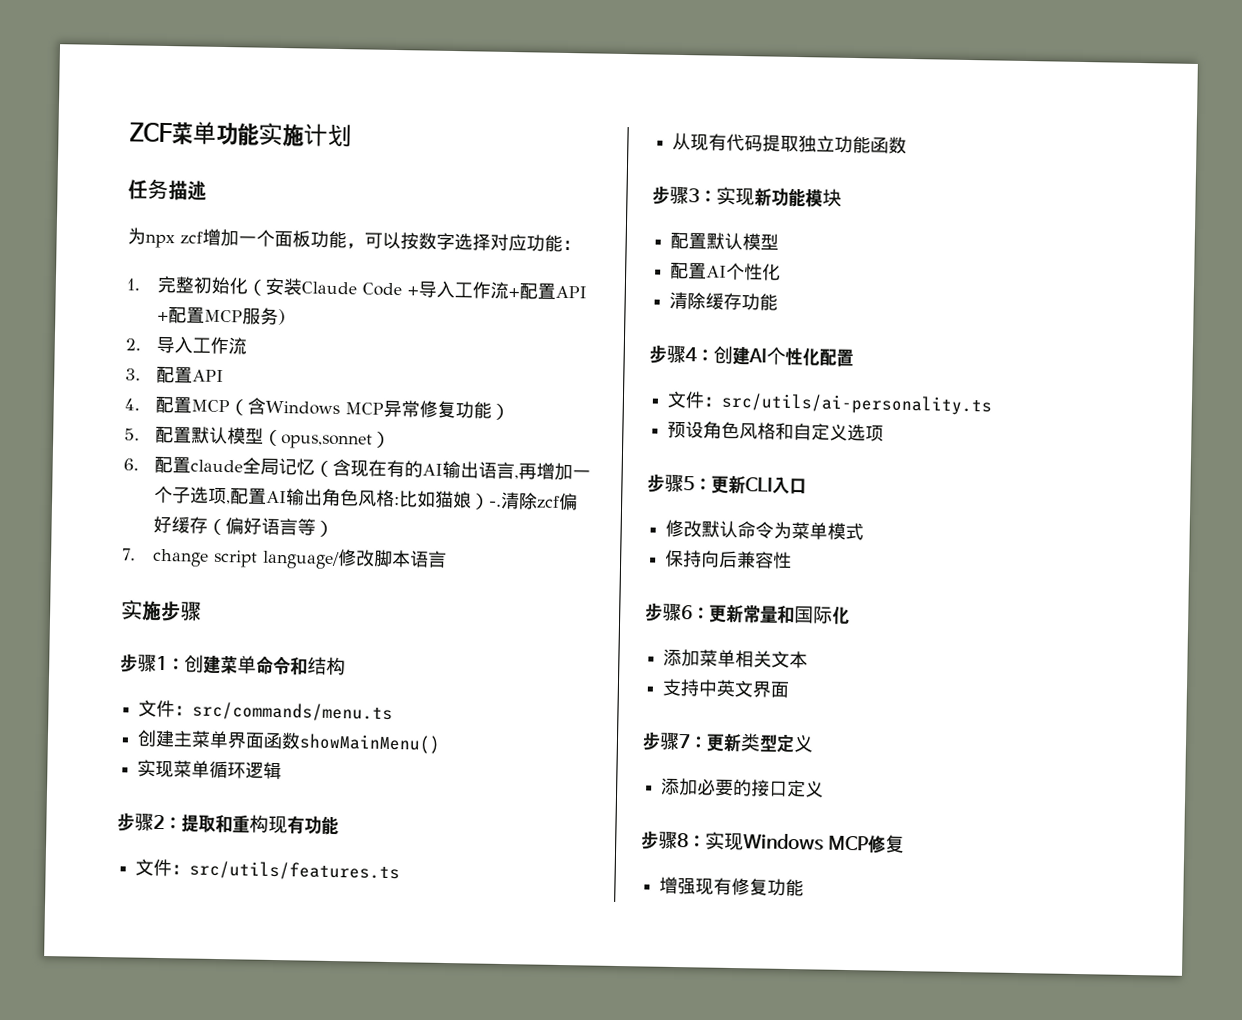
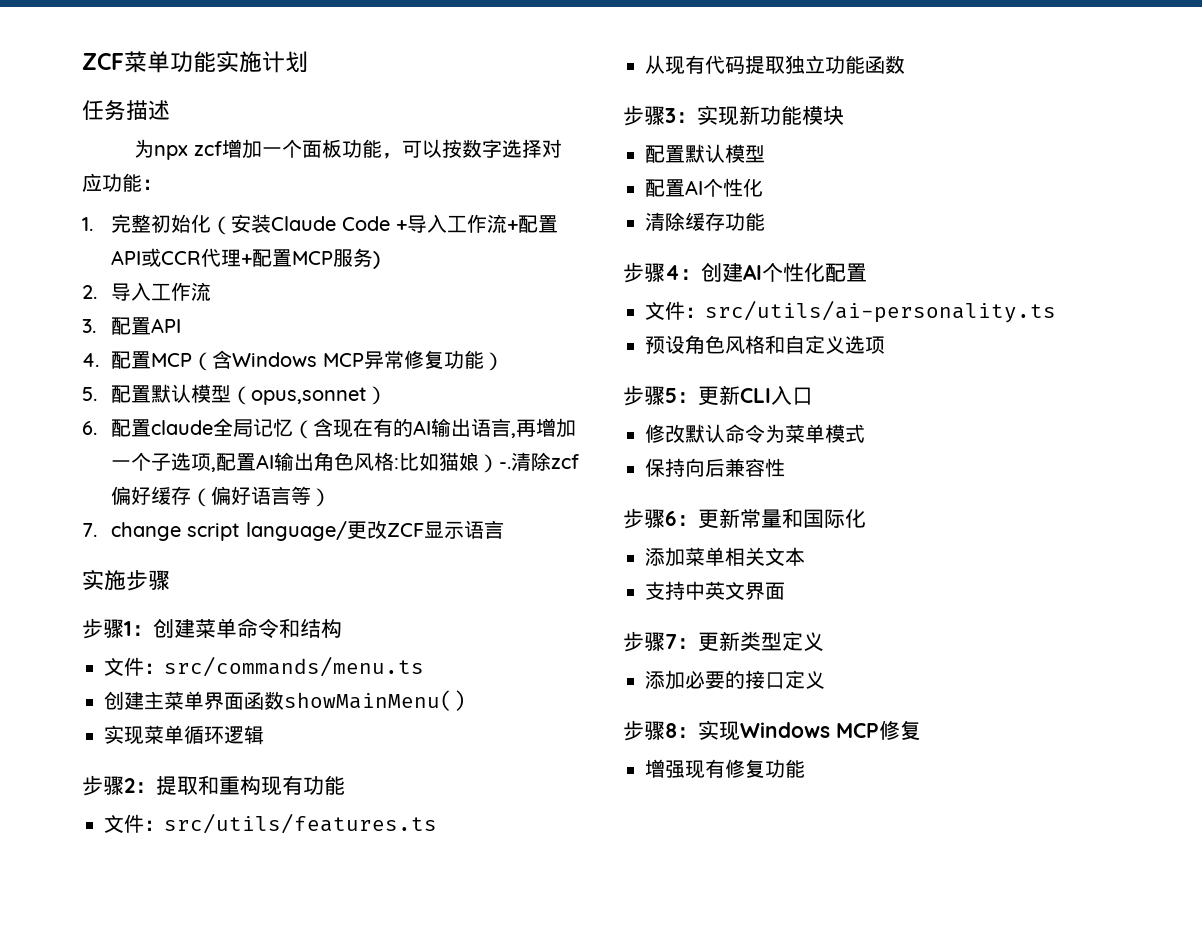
- 1.完整初始化（安装Claude Code +导入工作流+配置API +配置MCP服务)
+ 1.完整初始化（安装Claude Code +导入工作流+配置API或CCR代理+配置MCP服务)
- 7. change script language/修改脚本语言
+ 7. change script language/更改ZCF显示语言

